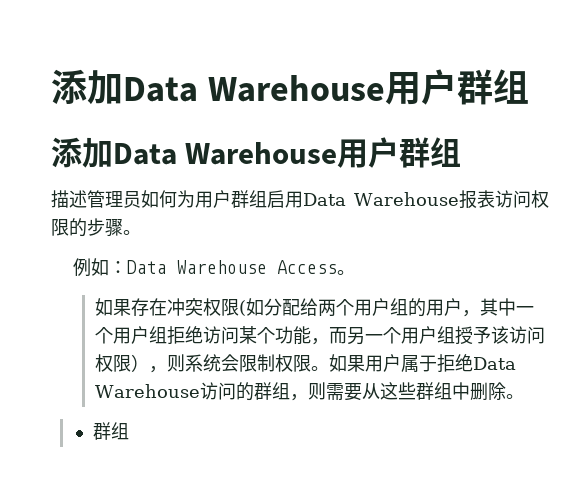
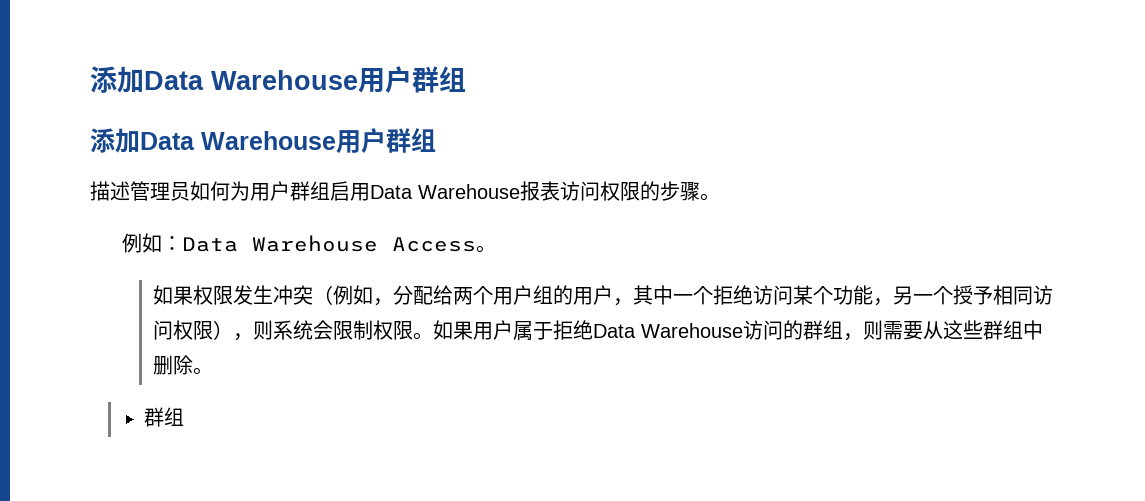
- 如果存在冲突权限(如分配给两个用户组的用户，其中一个用户组拒绝访问某个功能，而另一个用户组授予该访问权限），则系统会限制权限。
+ 如果权限发生冲突（例如，分配给两个用户组的用户，其中一个拒绝访问某个功能，另一个授予相同访问权限），则系统会限制权限。

